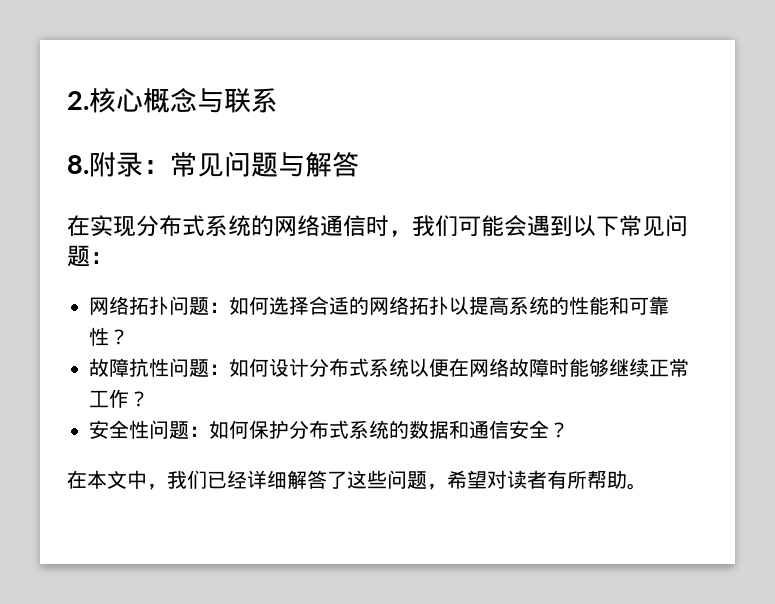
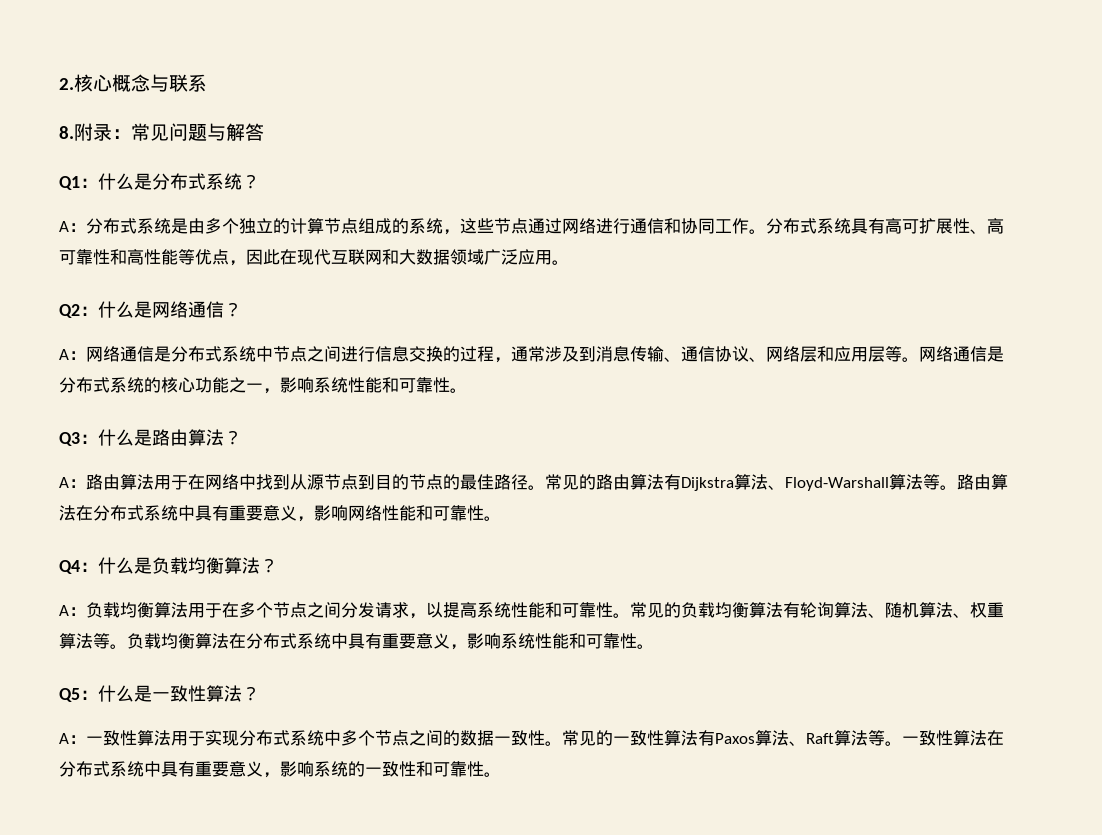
- 在实现分布式系统的网络通信时，我们可能会遇到以下常见问题：
- 网络拓扑问题：如何选择合适的网络拓扑以提高系统的性能和可靠性？
- 故障抗性问题：如何设计分布式系统以便在网络故障时能够继续正常工作？
- 安全性问题：如何保护分布式系统的数据和通信安全？
- 在本文中，我们已经详细解答了这些问题，希望对读者有所帮助。
+ Q1：什么是分布式系统？
+ A：分布式系统是由多个独立的计算节点组成的系统，这些节点通过网络进行通信和协同工作。分布式系统具有高可扩展性、高可靠性和高性能等优点，因此在现代互联网和大数据领域广泛应用。
+ Q2：什么是网络通信？
+ A：网络通信是分布式系统中节点之间进行信息交换的过程，通常涉及到消息传输、通信协议、网络层和应用层等。网络通信是分布式系统的核心功能之一，影响系统性能和可靠性。
+ Q3：什么是路由算法？
+ A：路由算法用于在网络中找到从源节点到目的节点的最佳路径。常见的路由算法有Dijkstra算法、Floyd-Warshall算法等。路由算法在分布式系统中具有重要意义，影响网络性能和可靠性。
+ Q4：什么是负载均衡算法？
+ A：负载均衡算法用于在多个节点之间分发请求，以提高系统性能和可靠性。常见的负载均衡算法有轮询算法、随机算法、权重算法等。负载均衡算法在分布式系统中具有重要意义，影响系统性能和可靠性。
+ Q5：什么是一致性算法？
+ A：一致性算法用于实现分布式系统中多个节点之间的数据一致性。常见的一致性算法有Paxos算法、Raft算法等。一致性算法在分布式系统中具有重要意义，影响系统的一致性和可靠性。

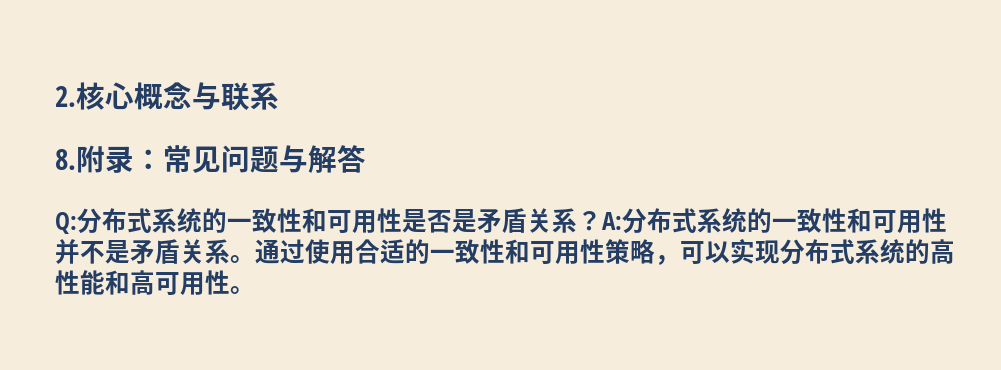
- Q1：什么是分布式系统？
- A：分布式系统是由多个独立的计算节点组成的系统，这些节点通过网络进行通信和协同工作。分布式系统具有高可扩展性、高可靠性和高性能等优点，因此在现代互联网和大数据领域广泛应用。
- Q2：什么是网络通信？
- A：网络通信是分布式系统中节点之间进行信息交换的过程，通常涉及到消息传输、通信协议、网络层和应用层等。网络通信是分布式系统的核心功能之一，影响系统性能和可靠性。
- Q3：什么是路由算法？
- A：路由算法用于在网络中找到从源节点到目的节点的最佳路径。常见的路由算法有Dijkstra算法、Floyd-Warshall算法等。路由算法在分布式系统中具有重要意义，影响网络性能和可靠性。
- Q4：什么是负载均衡算法？
- A：负载均衡算法用于在多个节点之间分发请求，以提高系统性能和可靠性。常见的负载均衡算法有轮询算法、随机算法、权重算法等。负载均衡算法在分布式系统中具有重要意义，影响系统性能和可靠性。
- Q5：什么是一致性算法？
- A：一致性算法用于实现分布式系统中多个节点之间的数据一致性。常见的一致性算法有Paxos算法、Raft算法等。一致性算法在分布式系统中具有重要意义，影响系统的一致性和可靠性。
+ Q:分布式系统的一致性和可用性是否是矛盾关系？A:分布式系统的一致性和可用性并不是矛盾关系。通过使用合适的一致性和可用性策略，可以实现分布式系统的高性能和高可用性。

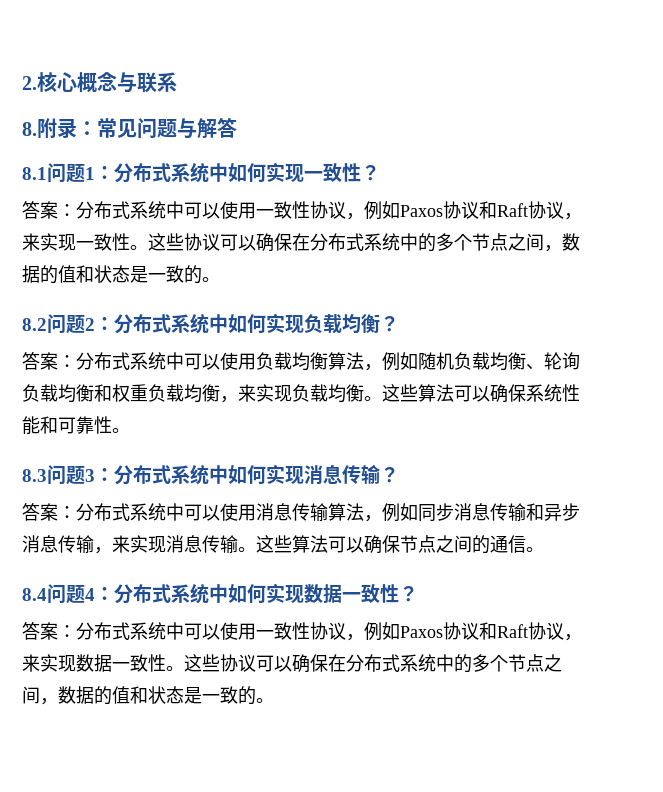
- Q:分布式系统的一致性和可用性是否是矛盾关系？A:分布式系统的一致性和可用性并不是矛盾关系。通过使用合适的一致性和可用性策略，可以实现分布式系统的高性能和高可用性。
+ 8.1问题1：分布式系统中如何实现一致性？
+ 答案：分布式系统中可以使用一致性协议，例如Paxos协议和Raft协议，来实现一致性。这些协议可以确保在分布式系统中的多个节点之间，数据的值和状态是一致的。
+ 8.2问题2：分布式系统中如何实现负载均衡？
+ 答案：分布式系统中可以使用负载均衡算法，例如随机负载均衡、轮询负载均衡和权重负载均衡，来实现负载均衡。这些算法可以确保系统性能和可靠性。
+ 8.3问题3：分布式系统中如何实现消息传输？
+ 答案：分布式系统中可以使用消息传输算法，例如同步消息传输和异步消息传输，来实现消息传输。这些算法可以确保节点之间的通信。
+ 8.4问题4：分布式系统中如何实现数据一致性？
+ 答案：分布式系统中可以使用一致性协议，例如Paxos协议和Raft协议，来实现数据一致性。这些协议可以确保在分布式系统中的多个节点之间，数据的值和状态是一致的。

